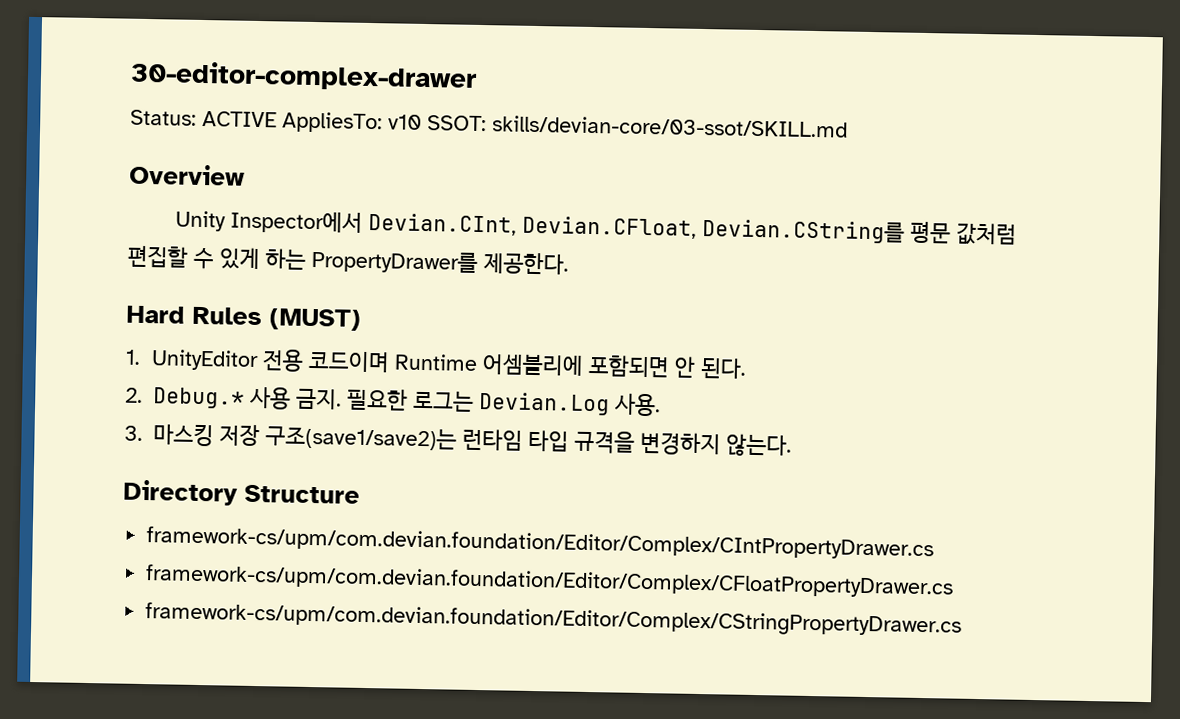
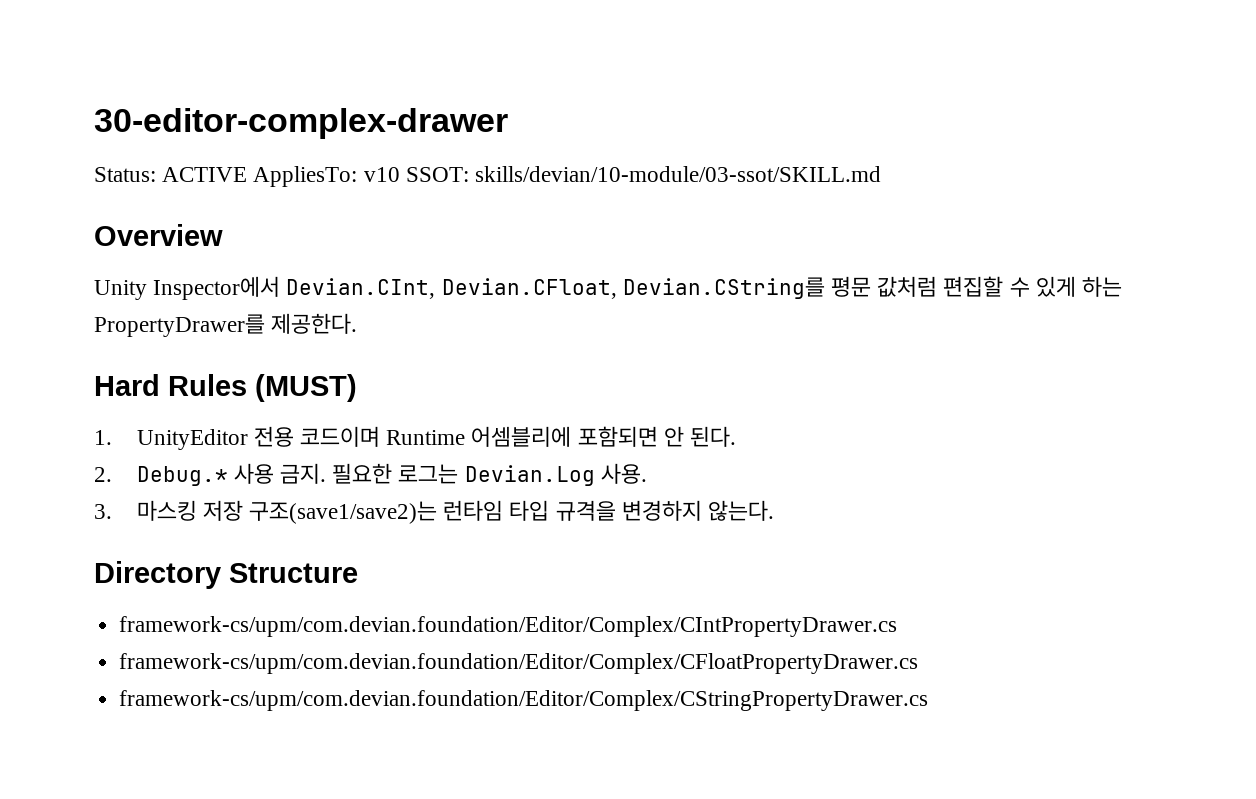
- Status: ACTIVE AppliesTo: v10 SSOT: skills/devian-core/03-ssot/SKILL.md
+ Status: ACTIVE AppliesTo: v10 SSOT: skills/devian/10-module/03-ssot/SKILL.md

